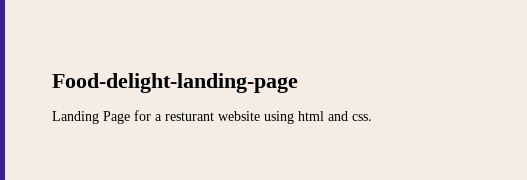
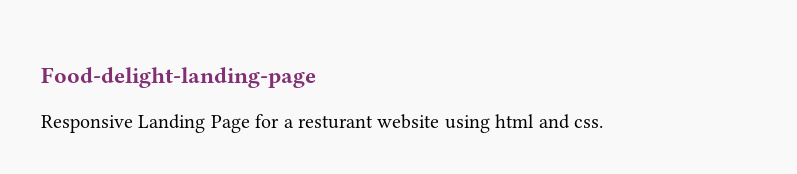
- Landing Page for a resturant website using html and css.
+ Responsive Landing Page for a resturant website using html and css.

